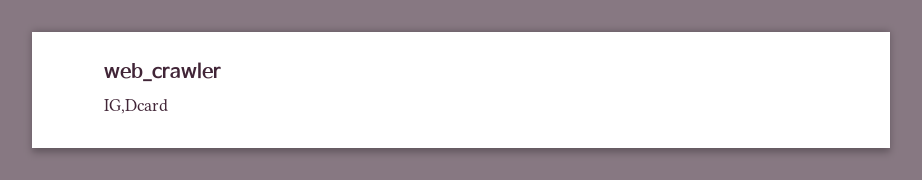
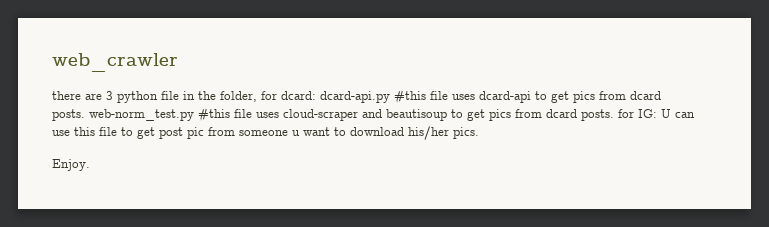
- IG,Dcard
+ there are 3 python file in the folder, for dcard: dcard-api.py #this file uses dcard-api to get pics from dcard posts. web-norm_test.py #this file uses cloud-scraper and beautisoup to get pics from dcard posts. for IG: U can use this file to get post pic from someone u want to download his/her pics.
+ Enjoy.

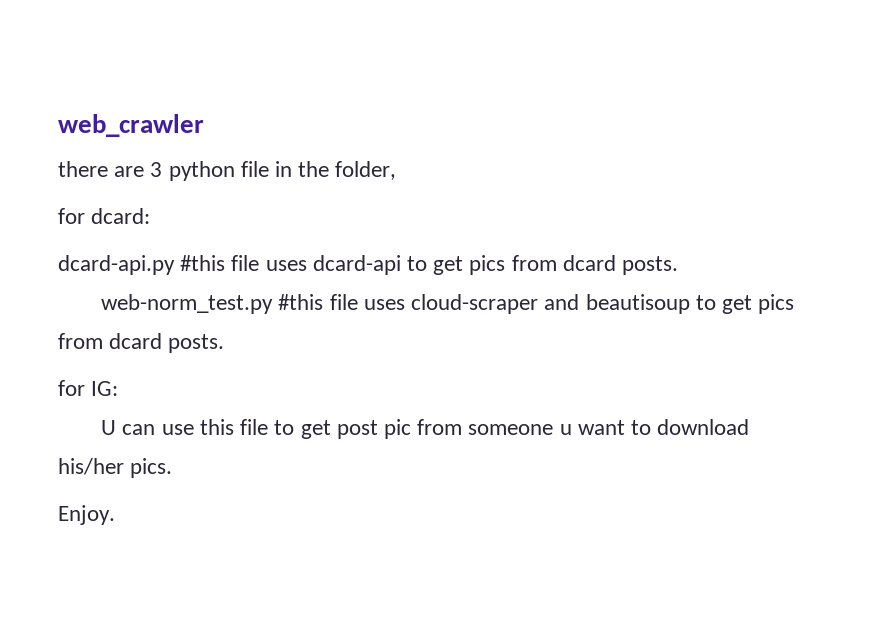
- there are 3 python file in the folder, for dcard: dcard-api.py #this file uses dcard-api to get pics from dcard posts. web-norm_test.py #this file uses cloud-scraper and beautisoup to get pics from dcard posts. for IG: U can use this file to get post pic from someone u want to download his/her pics.
+ there are 3 python file in the folder,
+ for dcard:
+ dcard-api.py #this file uses dcard-api to get pics from dcard posts.
+ web-norm_test.py #this file uses cloud-scraper and beautisoup to get pics from dcard posts.
+ for IG:
+ U can use this file to get post pic from someone u want to download his/her pics.

